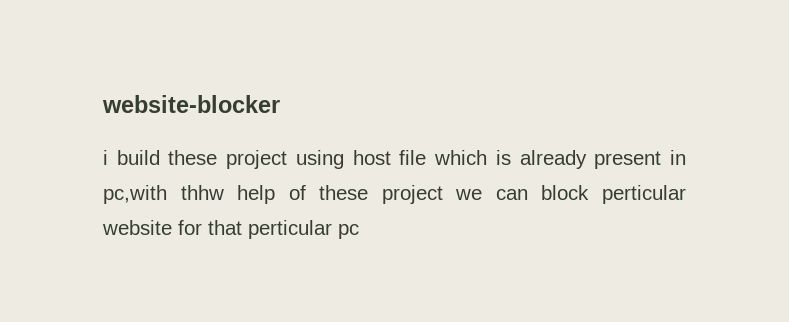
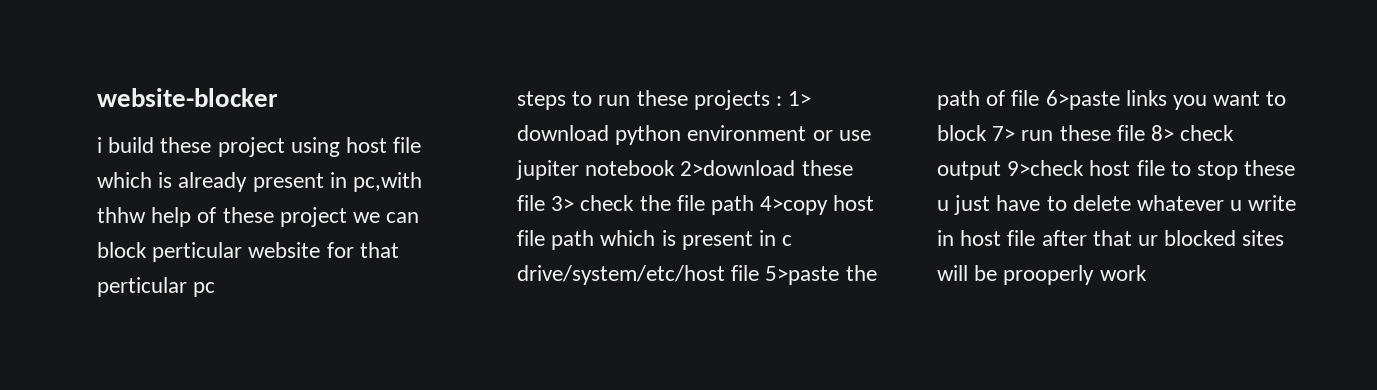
+ steps to run these projects : 1> download python environment or use jupiter notebook 2>download these file 3> check the file path 4>copy host file path which is present in c drive/system/etc/host file 5>paste the path of file 6>paste links you want to block 7> run these file 8> check output 9>check host file to stop these u just have to delete whatever u write in host file after that ur blocked sites will be prooperly work

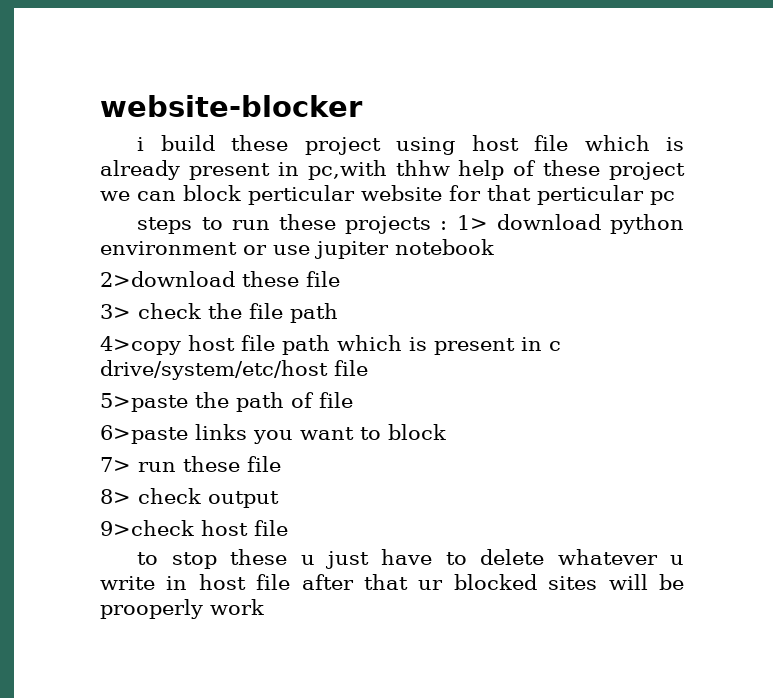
- 1> download python environment or use jupiter notebook 2>download these file 3> check the file path 4>copy host file path which is present in c drive/system/etc/host file 5>paste the path of file 6>paste links you want to block 7> run these file 8> check output 9>check host file to stop these u just have to delete whatever u write in host file after that ur blocked sites will be prooperly work
+ 1> download python environment or use jupiter notebook
+ 2>download these file
+ 3> check the file path
+ 4>copy host file path which is present in c drive/system/etc/host file
+ 5>paste the path of file
+ 6>paste links you want to block
+ 7> run these file
+ 8> check output
+ 9>check host file
+ to stop these u just have to delete whatever u write in host file after that ur blocked sites will be prooperly work

